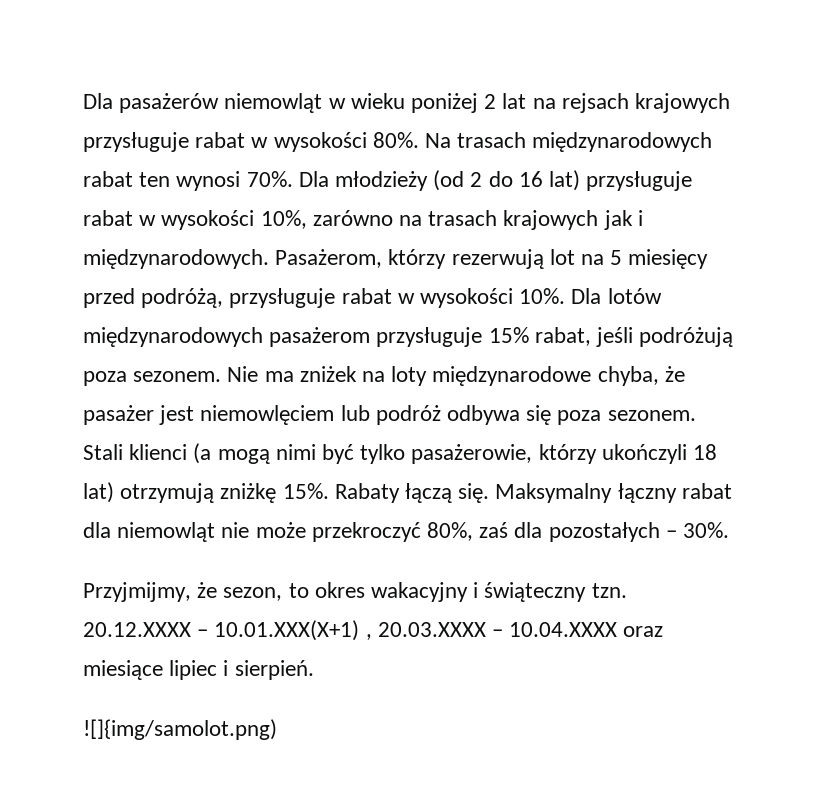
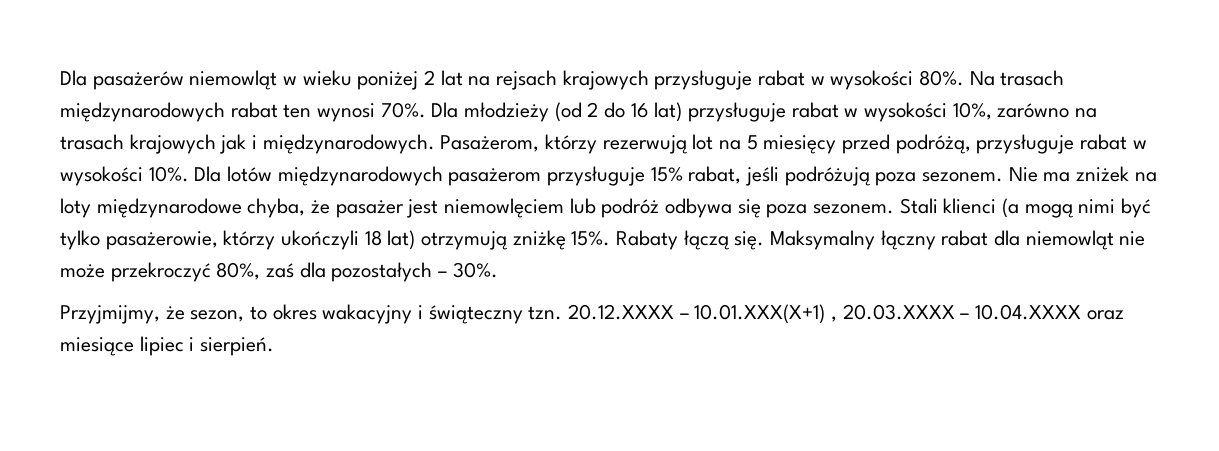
- ![]{img/samolot.png)

